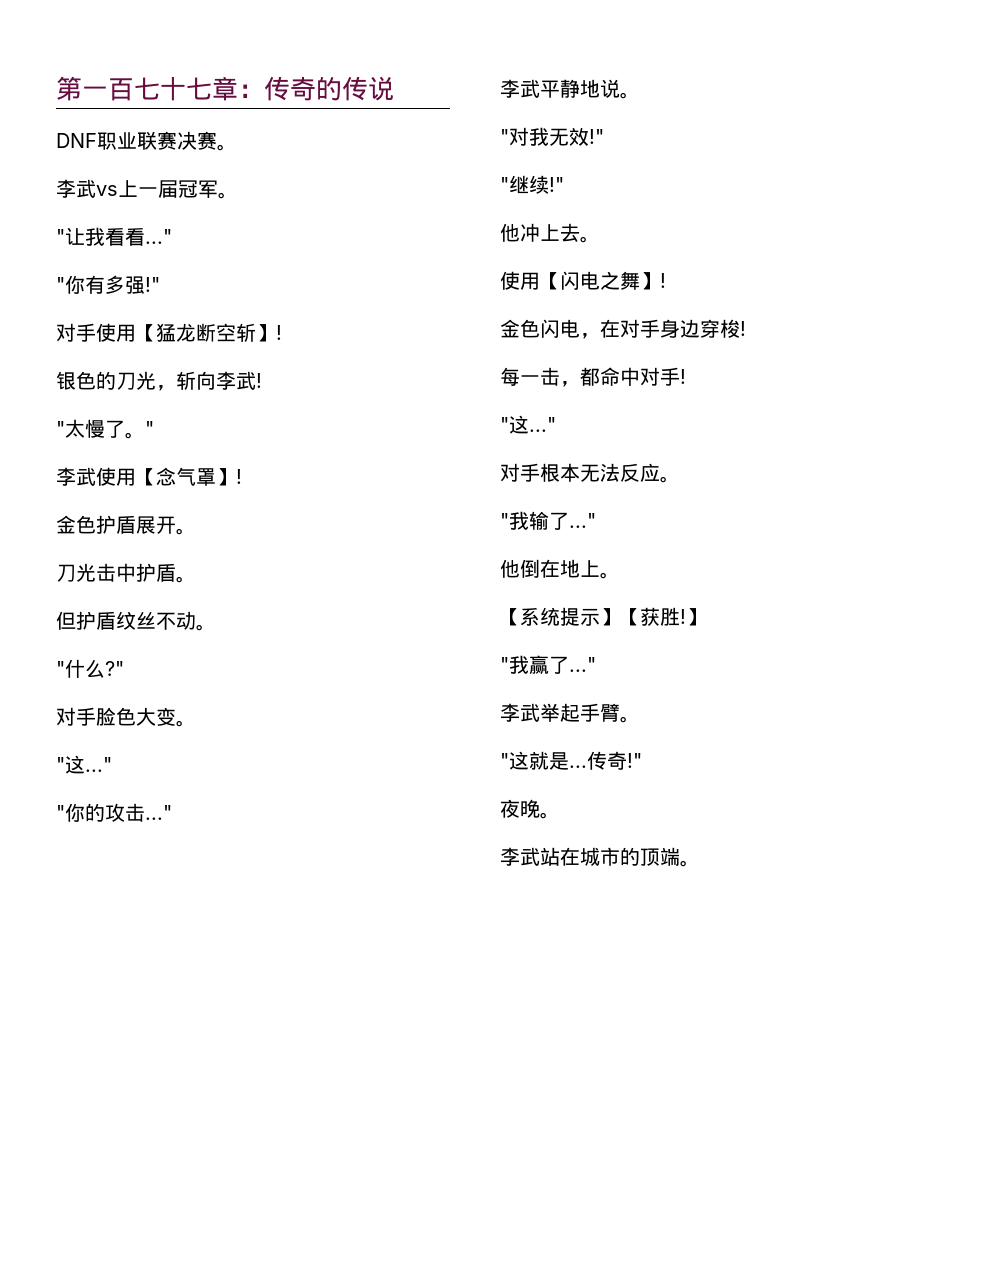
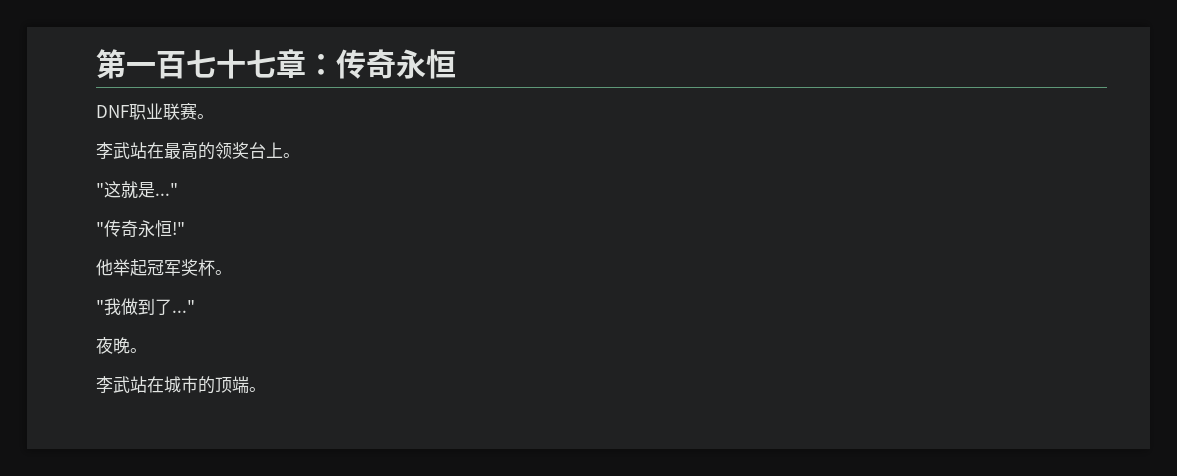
- 第一百七十七章：传奇的传说
+ 第一百七十七章：传奇永恒
- DNF职业联赛决赛。
- 李武vs上一届冠军。
- "让我看看..."
- "你有多强!"
- 对手使用【猛龙断空斩】!
- 银色的刀光，斩向李武!
- "太慢了。"
- 李武使用【念气罩】!
- 金色护盾展开。
- 刀光击中护盾。
- 但护盾纹丝不动。
- "什么?"
- 对手脸色大变。
- "这..."
- "你的攻击..."
- 李武平静地说。
- "对我无效!"
- "继续!"
- 他冲上去。
- 使用【闪电之舞】!
- 金色闪电，在对手身边穿梭!
- 每一击，都命中对手!
- "这..."
- 对手根本无法反应。
- "我输了..."
- 他倒在地上。
- 【系统提示】【获胜!】
- "我赢了..."
- 李武举起手臂。
- "这就是...传奇!"
+ DNF职业联赛。
+ 李武站在最高的领奖台上。
+ "这就是..."
+ "传奇永恒!"
+ 他举起冠军奖杯。
+ "我做到了..."

